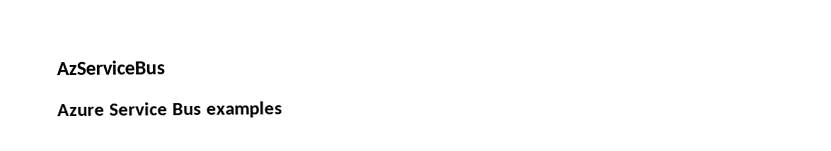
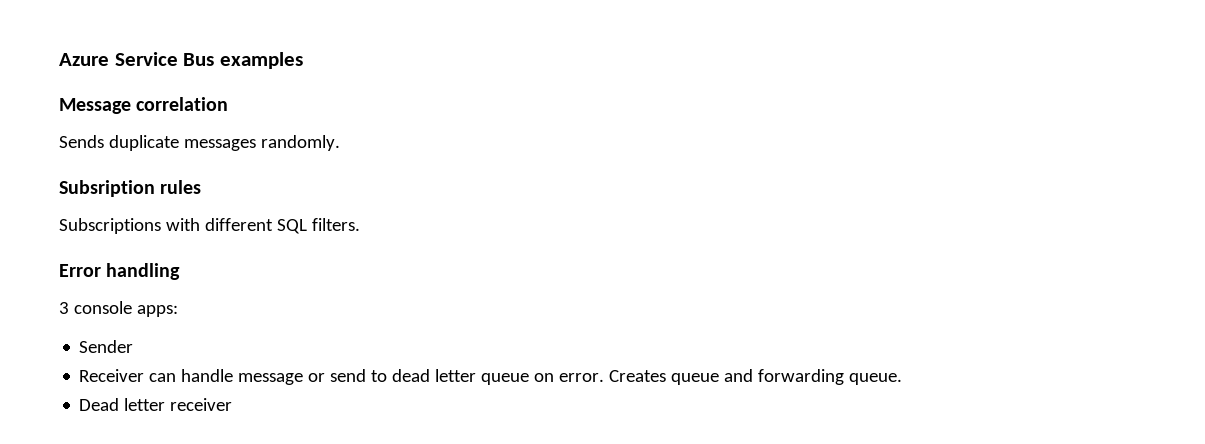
- AzServiceBus
+ Message correlation
+ Sends duplicate messages randomly.
+ Subsription rules
+ Subscriptions with different SQL filters.
+ Error handling
+ 3 console apps:
+ Sender
+ Receiver can handle message or send to dead letter queue on error. Creates queue and forwarding queue.
+ Dead letter receiver

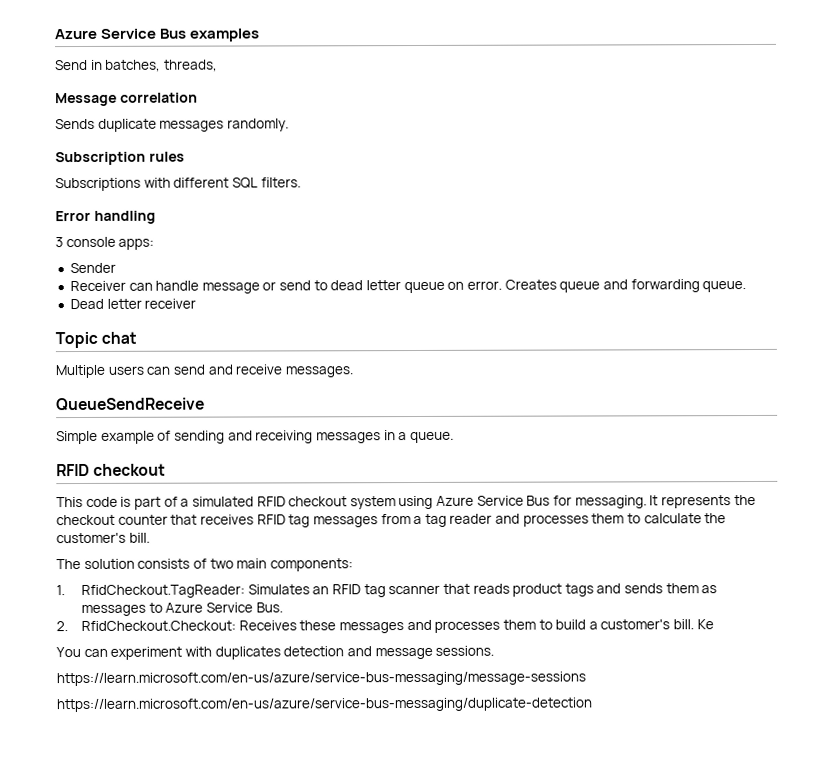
+ Send in batches, threads,
- Subsription rules
+ Subscription rules
+ Topic chat
+ Multiple users can send and receive messages.
+ QueueSendReceive
+ Simple example of sending and receiving messages in a queue.
+ RFID checkout
+ This code is part of a simulated RFID checkout system using Azure Service Bus for messaging. It represents the checkout counter that receives RFID tag messages from a tag reader and processes them to calculate the customer's bill.
+ The solution consists of two main components:
+ 1. RfidCheckout.TagReader: Simulates an RFID tag scanner that reads product tags and sends them as messages to Azure Service Bus.
+ 2. RfidCheckout.Checkout: Receives these messages and processes them to build a customer's bill. Ke
+ You can experiment with duplicates detection and message sessions.
+ https://learn.microsoft.com/en-us/azure/service-bus-messaging/message-sessions
+ https://learn.microsoft.com/en-us/azure/service-bus-messaging/duplicate-detection

